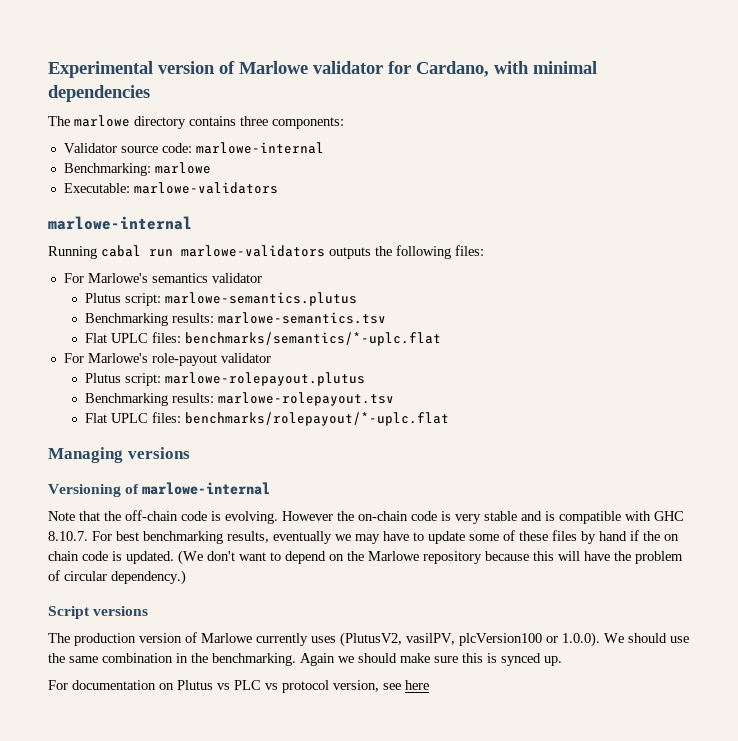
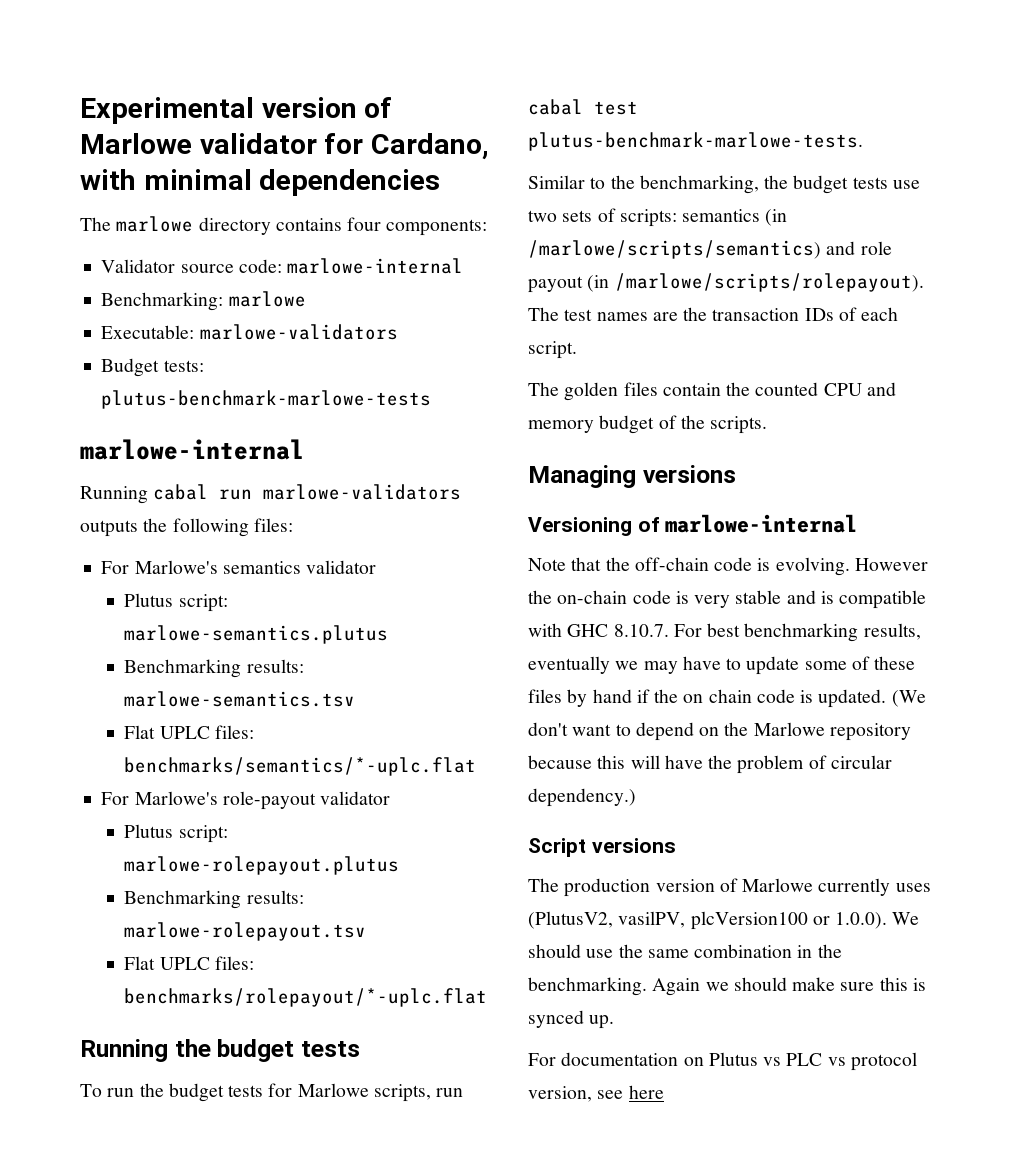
- The marlowe directory contains three components:
+ The marlowe directory contains four components:
+ Budget tests: plutus-benchmark-marlowe-tests
+ Running the budget tests
+ To run the budget tests for Marlowe scripts, run cabal test plutus-benchmark-marlowe-tests.
+ Similar to the benchmarking, the budget tests use two sets of scripts: semantics (in /marlowe/scripts/semantics) and role payout (in /marlowe/scripts/rolepayout). The test names are the transaction IDs of each script.
+ The golden files contain the counted CPU and memory budget of the scripts.

